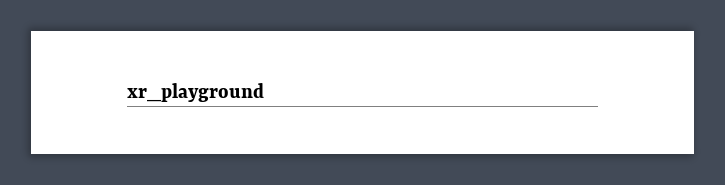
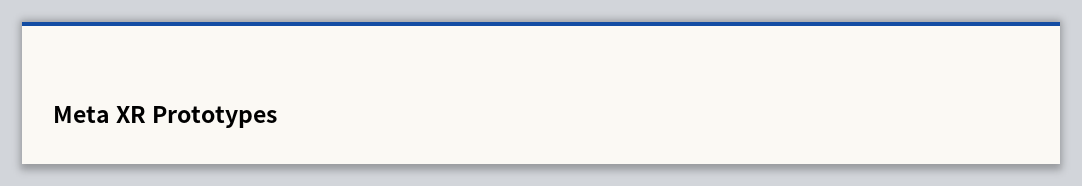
- xr_playground
+ Meta XR Prototypes

